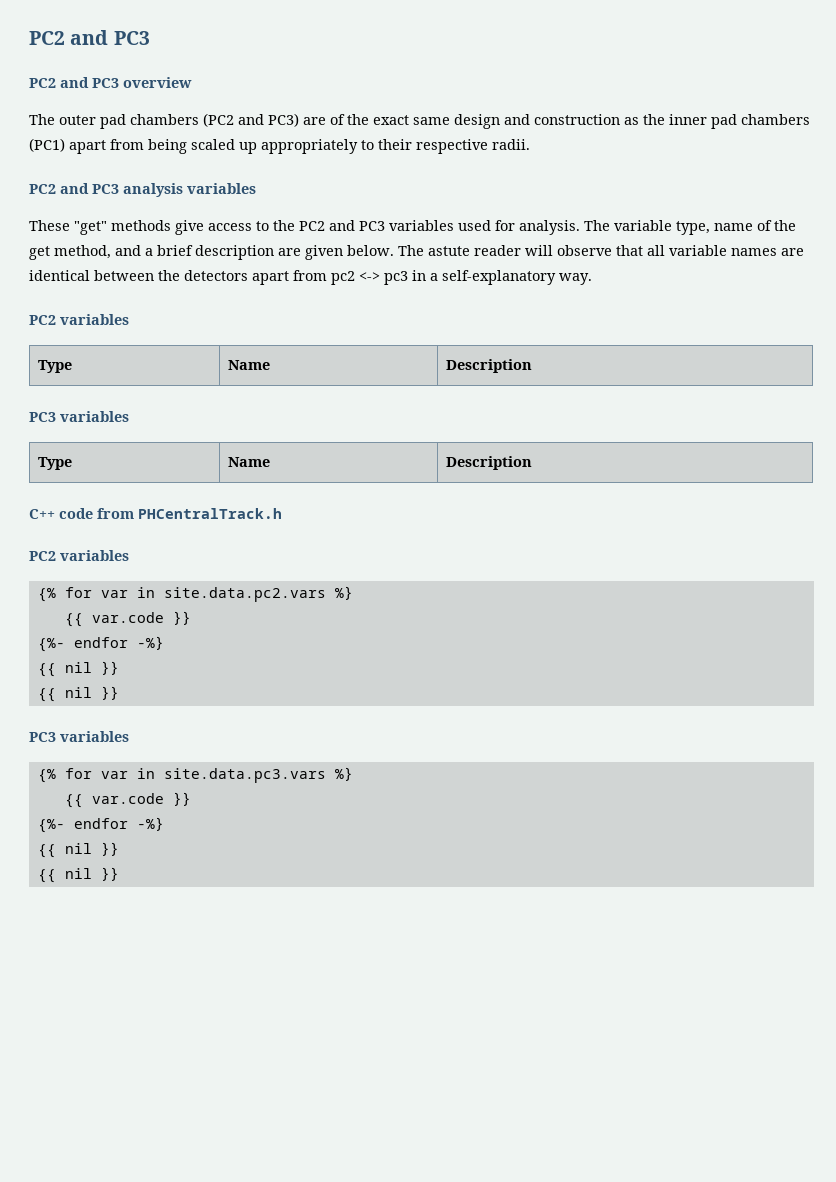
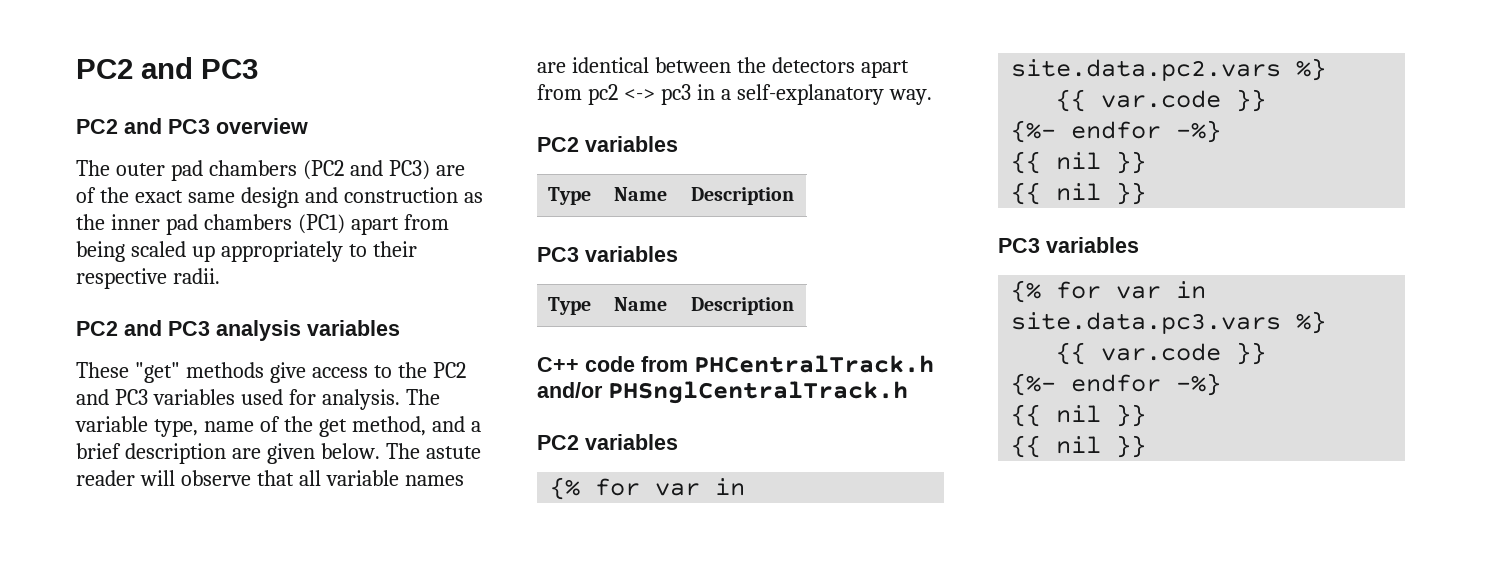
- C++ code from PHCentralTrack.h
+ C++ code from PHCentralTrack.h and/or PHSnglCentralTrack.h

